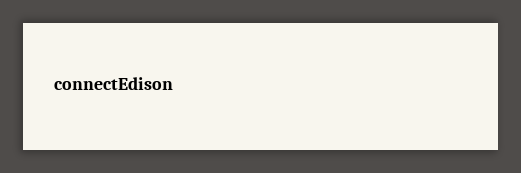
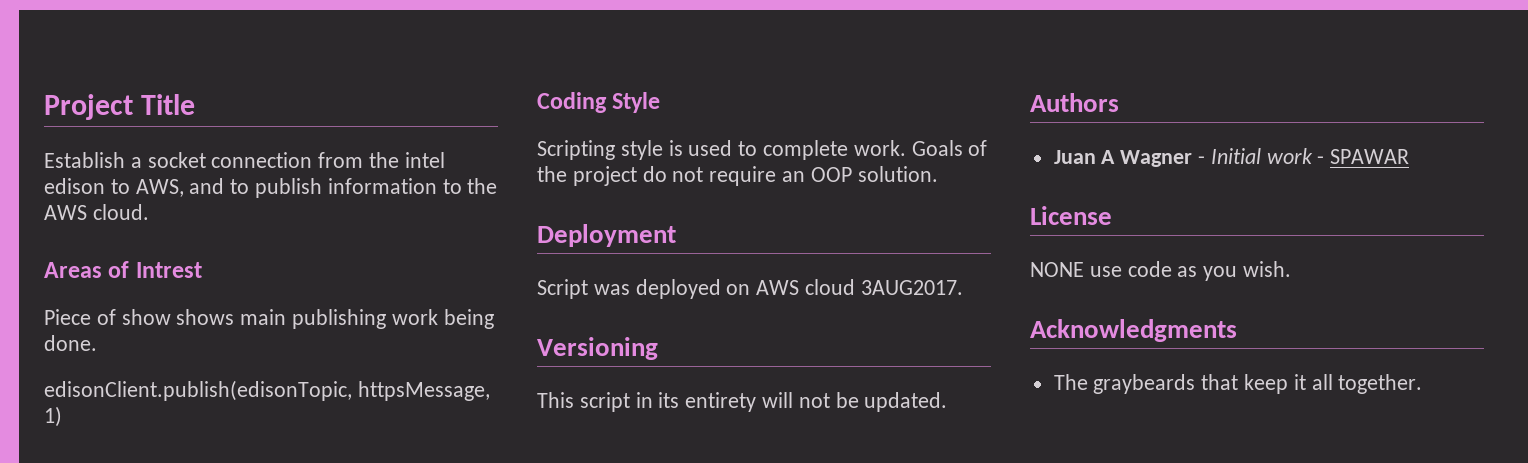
- connectEdison
+ Project Title
+ Establish a socket connection from the intel edison to AWS, and to publish information to the AWS cloud.
+ Areas of Intrest
+ Piece of show shows main publishing work being done.
+ edisonClient.publish(edisonTopic, httpsMessage, 1)
+ Coding Style
+ Scripting style is used to complete work. Goals of the project do not require an OOP solution.
+ Deployment
+ Script was deployed on AWS cloud 3AUG2017.
+ Versioning
+ This script in its entirety will not be updated.
+ Authors
+ Juan A Wagner - Initial work - SPAWAR
+ License
+ NONE use code as you wish.
+ Acknowledgments
+ The graybeards that keep it all together.

